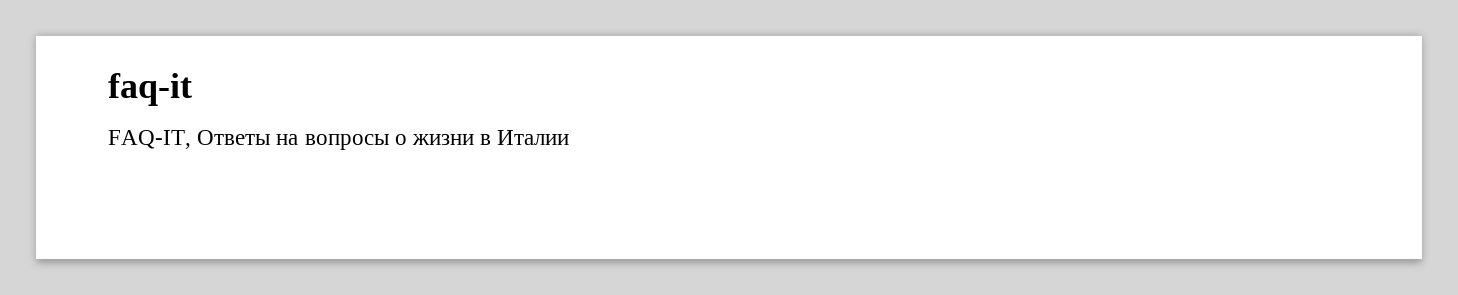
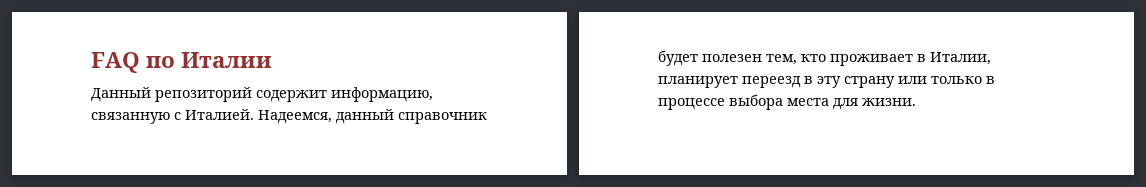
- faq-it
- FAQ-IT, Ответы на вопросы о жизни в Италии
+ FAQ по Италии
+ Данный репозиторий содержит информацию, связанную с Италией. Надеемся, данный справочник будет полезен тем, кто проживает в Италии, планирует переезд в эту страну или только в процессе выбора места для жизни.

